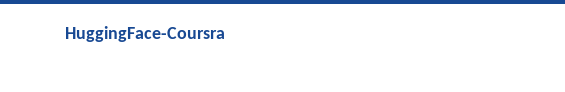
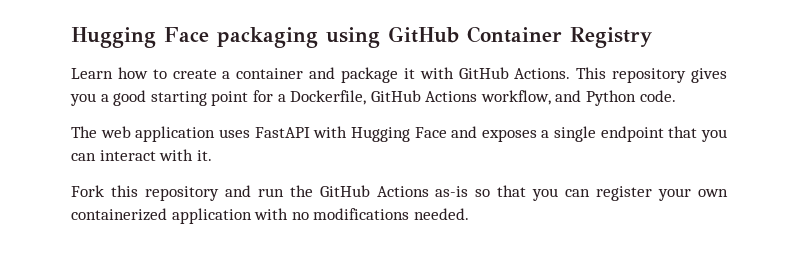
- HuggingFace-Coursra
+ Hugging Face packaging using GitHub Container Registry
+ Learn how to create a container and package it with GitHub Actions. This repository gives you a good starting point for a Dockerfile, GitHub Actions workflow, and Python code.
+ The web application uses FastAPI with Hugging Face and exposes a single endpoint that you can interact with it.
+ Fork this repository and run the GitHub Actions as-is so that you can register your own containerized application with no modifications needed.

